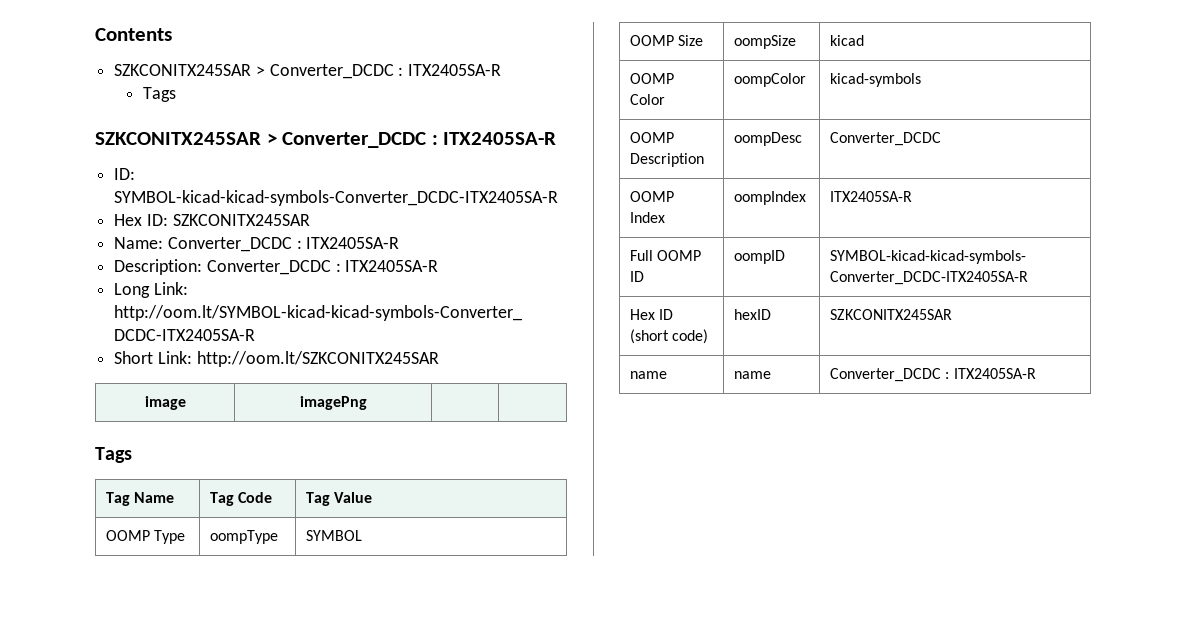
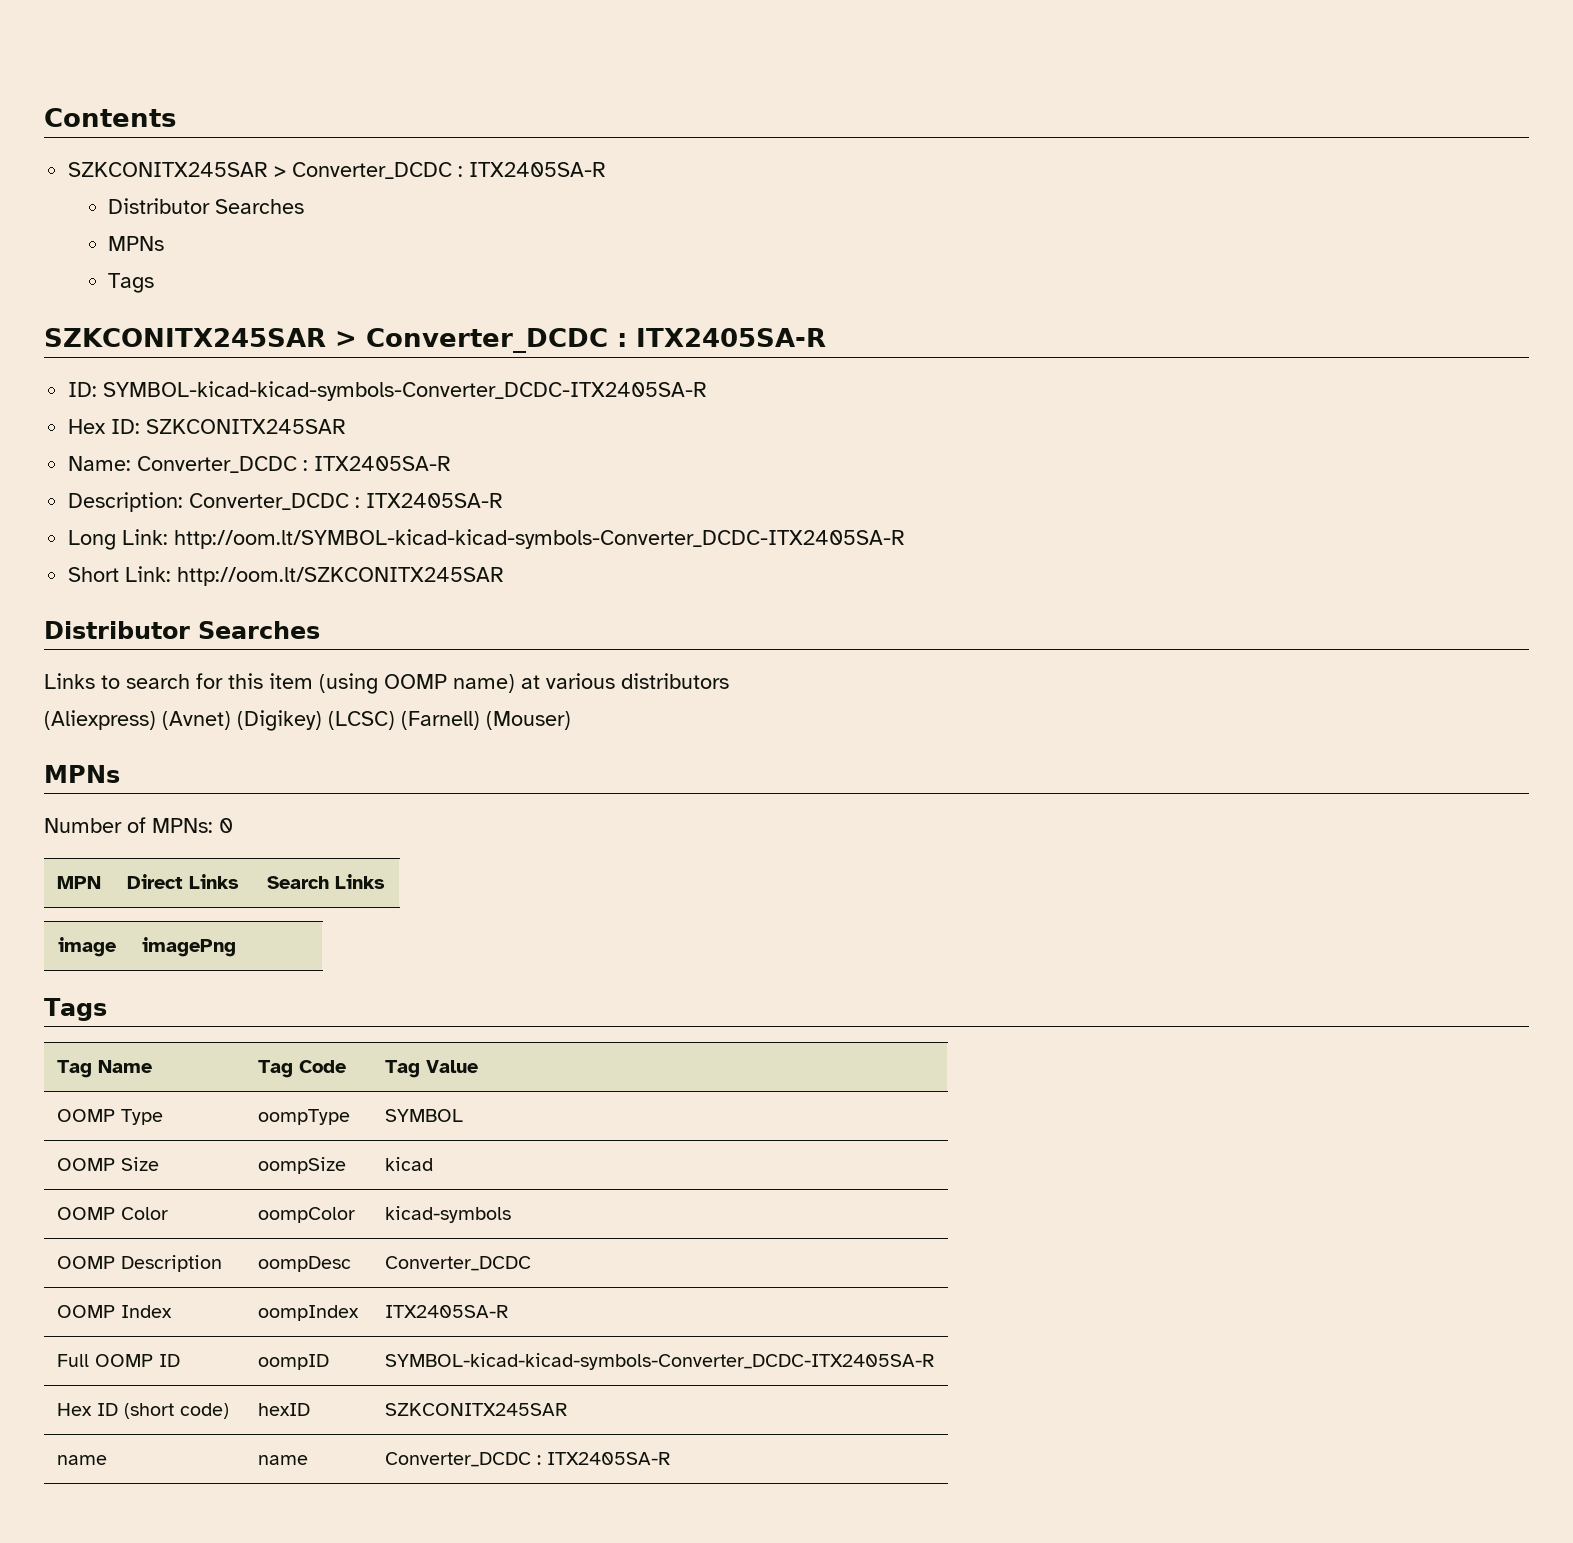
  Contents
  SZKCONITX245SAR > Converter_DCDC : ITX2405SA-R
+ Distributor Searches
+ MPNs
  Short Link: http://oom.lt/SZKCONITX245SAR
+ Distributor Searches
+ Links to search for this item (using OOMP name) at various distributors
+ (Aliexpress) (Avnet) (Digikey) (LCSC) (Farnell) (Mouser)
+ MPNs
+ Number of MPNs: 0
+ MPN | Direct Links | Search Links

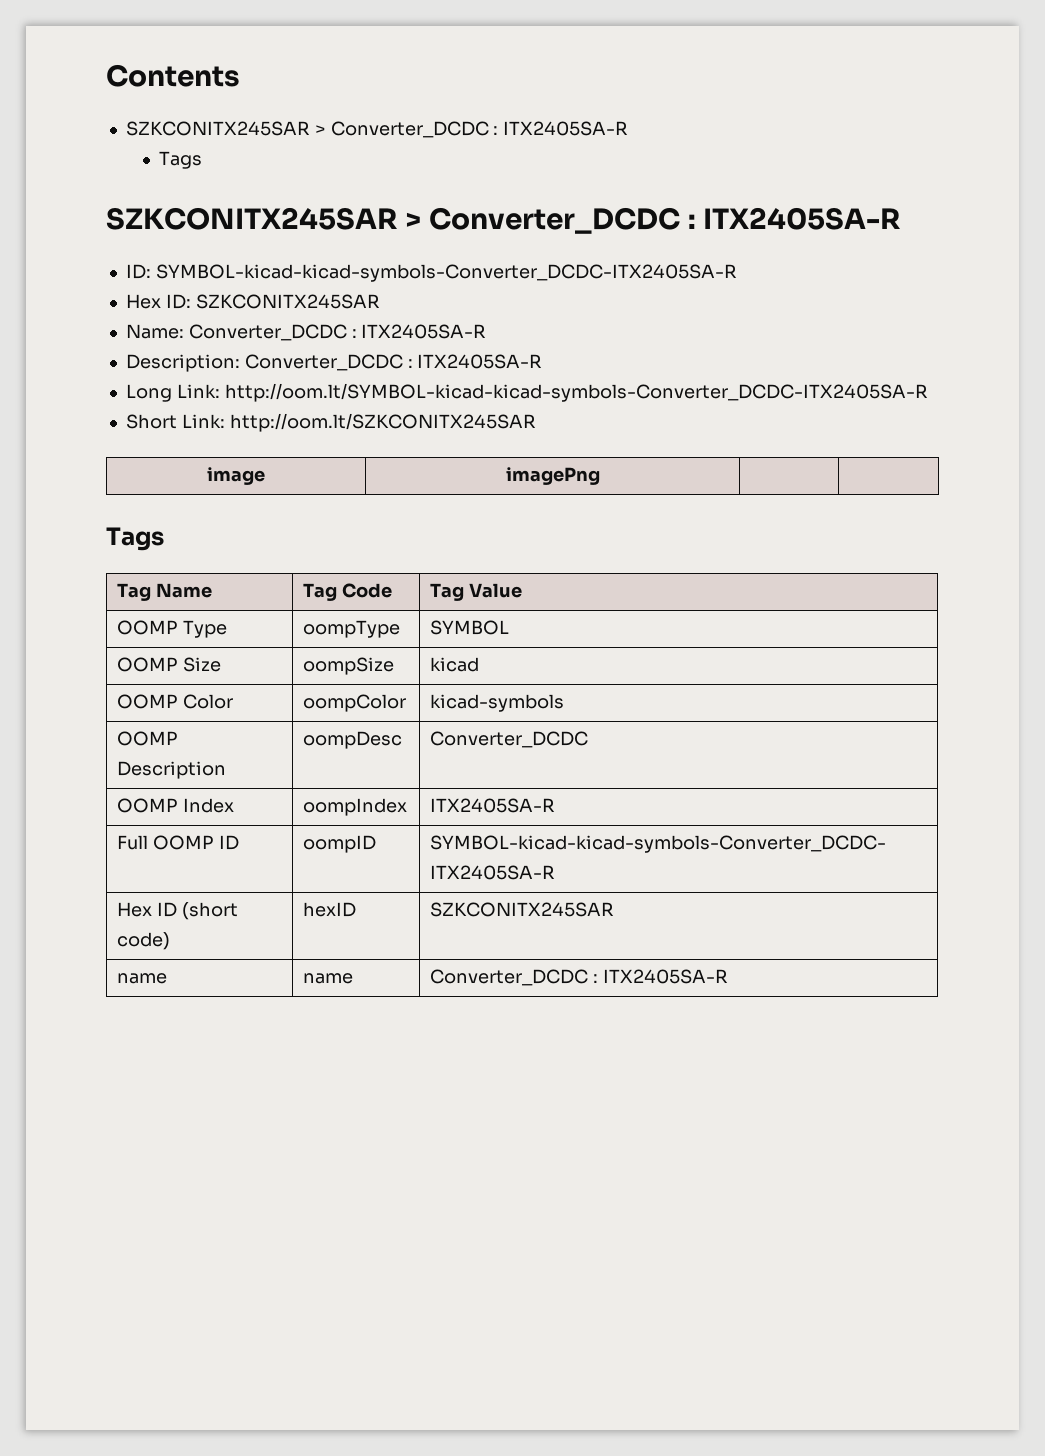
  Contents
  SZKCONITX245SAR > Converter_DCDC : ITX2405SA-R
- Distributor Searches
- MPNs
  Short Link: http://oom.lt/SZKCONITX245SAR
- Distributor Searches
- Links to search for this item (using OOMP name) at various distributors
- (Aliexpress) (Avnet) (Digikey) (LCSC) (Farnell) (Mouser)
- MPNs
- Number of MPNs: 0
- MPN | Direct Links | Search Links

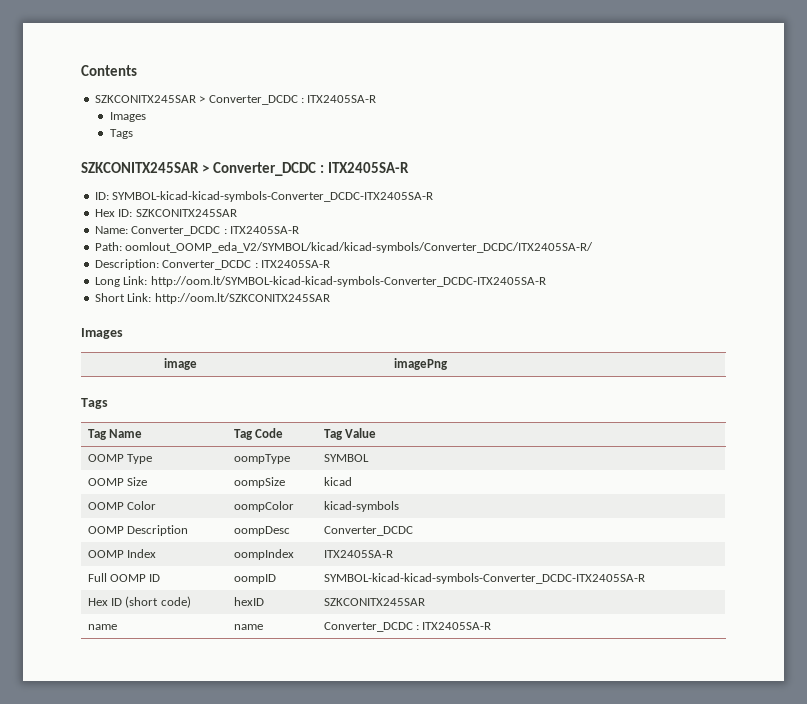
  Contents
  SZKCONITX245SAR > Converter_DCDC : ITX2405SA-R
+ Images
+ Path: oomlout_OOMP_eda_V2/SYMBOL/kicad/kicad-symbols/Converter_DCDC/ITX2405SA-R/
  Short Link: http://oom.lt/SZKCONITX245SAR
+ Images

